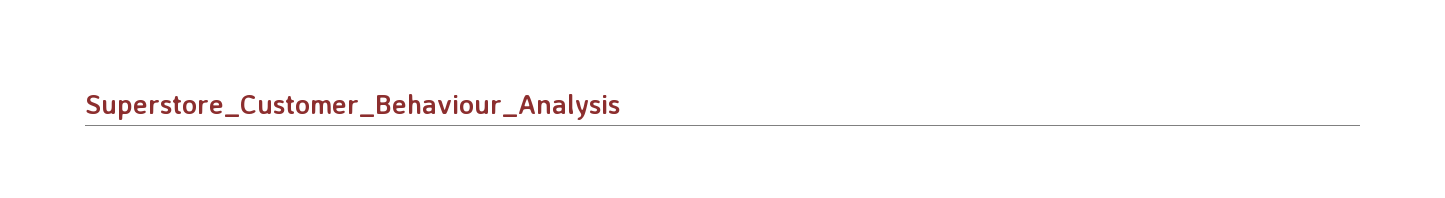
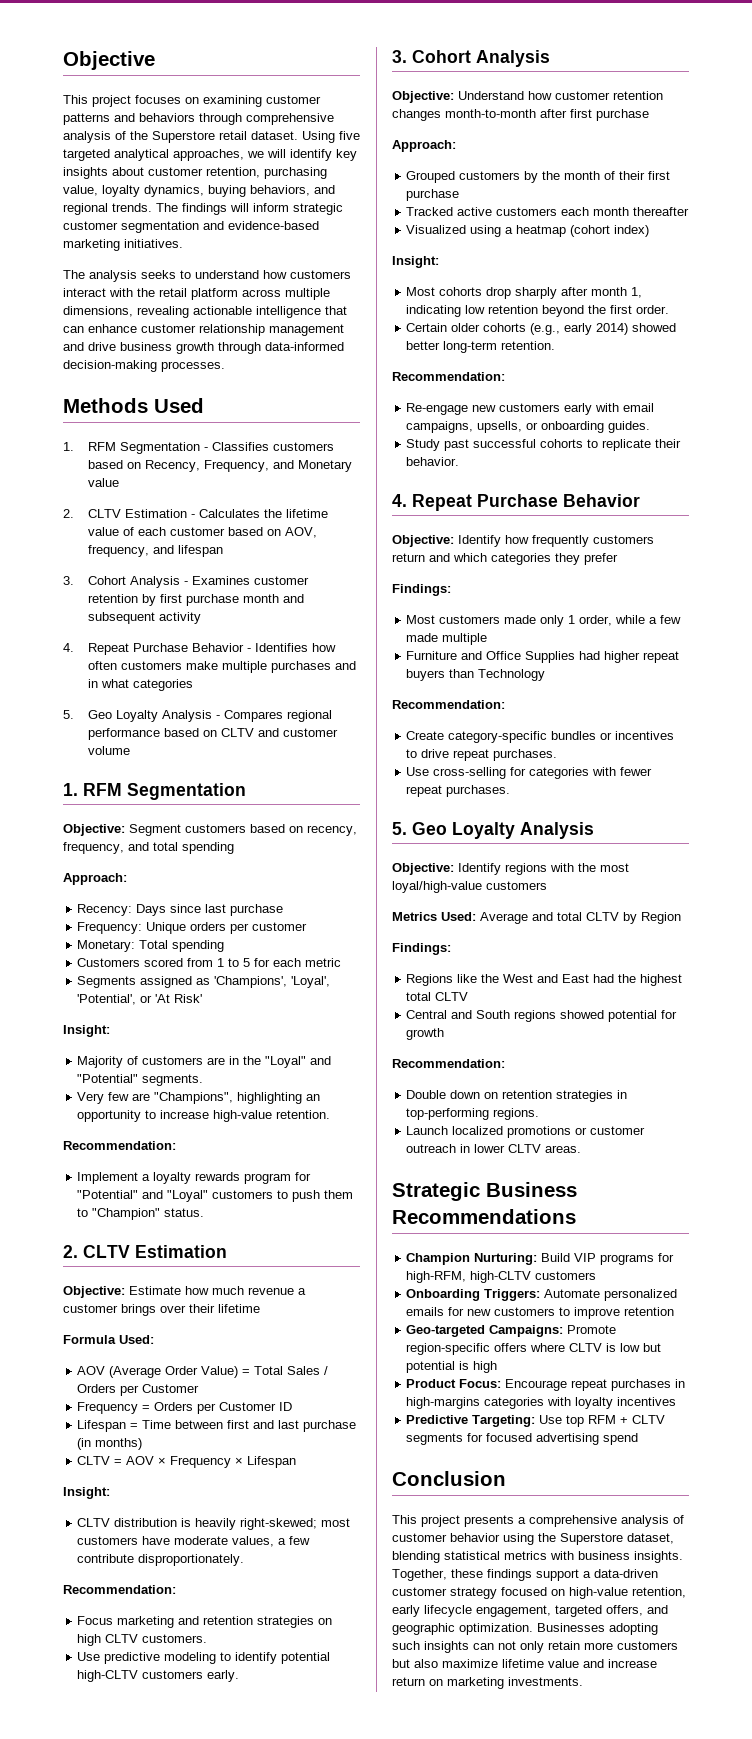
- Superstore_Customer_Behaviour_Analysis
+ Objective
+ This project focuses on examining customer patterns and behaviors through comprehensive analysis of the Superstore retail dataset. Using five targeted analytical approaches, we will identify key insights about customer retention, purchasing value, loyalty dynamics, buying behaviors, and regional trends. The findings will inform strategic customer segmentation and evidence-based marketing initiatives.
+ The analysis seeks to understand how customers interact with the retail platform across multiple dimensions, revealing actionable intelligence that can enhance customer relationship management and drive business growth through data-informed decision-making processes.
+ Methods Used
+ 1. RFM Segmentation - Classifies customers based on Recency, Frequency, and Monetary value
+ 2. CLTV Estimation - Calculates the lifetime value of each customer based on AOV, frequency, and lifespan
+ 3. Cohort Analysis - Examines customer retention by first purchase month and subsequent activity
+ 4. Repeat Purchase Behavior - Identifies how often customers make multiple purchases and in what categories
+ 5. Geo Loyalty Analysis - Compares regional performance based on CLTV and customer volume
+ 1. RFM Segmentation
+ Objective: Segment customers based on recency, frequency, and total spending
+ Approach:
+ Recency: Days since last purchase
+ Frequency: Unique orders per customer
+ Monetary: Total spending
+ Customers scored from 1 to 5 for each metric
+ Segments assigned as 'Champions', 'Loyal', 'Potential', or 'At Risk'
+ Insight:
+ Majority of customers are in the "Loyal" and "Potential" segments.
+ Very few are "Champions", highlighting an opportunity to increase high-value retention.
+ Recommendation:
+ Implement a loyalty rewards program for "Potential" and "Loyal" customers to push them to "Champion" status.
+ 2. CLTV Estimation
+ Objective: Estimate how much revenue a customer brings over their lifetime
+ Formula Used:
+ AOV (Average Order Value) = Total Sales / Orders per Customer
+ Frequency = Orders per Customer ID
+ Lifespan = Time between first and last purchase (in months)
+ CLTV = AOV × Frequency × Lifespan
+ Insight:
+ CLTV distribution is heavily right-skewed; most customers have moderate values, a few contribute disproportionately.
+ Recommendation:
+ Focus marketing and retention strategies on high CLTV customers.
+ Use predictive modeling to identify potential high-CLTV customers early.
+ 3. Cohort Analysis
+ Objective: Understand how customer retention changes month-to-month after first purchase
+ Approach:
+ Grouped customers by the month of their first purchase
+ Tracked active customers each month thereafter
+ Visualized using a heatmap (cohort index)
+ Insight:
+ Most cohorts drop sharply after month 1, indicating low retention beyond the first order.
+ Certain older cohorts (e.g., early 2014) showed better long-term retention.
+ Recommendation:
+ Re-engage new customers early with email campaigns, upsells, or onboarding guides.
+ Study past successful cohorts to replicate their behavior.
+ 4. Repeat Purchase Behavior
+ Objective: Identify how frequently customers return and which categories they prefer
+ Findings:
+ Most customers made only 1 order, while a few made multiple
+ Furniture and Office Supplies had higher repeat buyers than Technology
+ Recommendation:
+ Create category-specific bundles or incentives to drive repeat purchases.
+ Use cross-selling for categories with fewer repeat purchases.
+ 5. Geo Loyalty Analysis
+ Objective: Identify regions with the most loyal/high-value customers
+ Metrics Used: Average and total CLTV by Region
+ Findings:
+ Regions like the West and East had the highest total CLTV
+ Central and South regions showed potential for growth
+ Recommendation:
+ Double down on retention strategies in top-performing regions.
+ Launch localized promotions or customer outreach in lower CLTV areas.
+ Strategic Business Recommendations
+ Champion Nurturing: Build VIP programs for high-RFM, high-CLTV customers
+ Onboarding Triggers: Automate personalized emails for new customers to improve retention
+ Geo-targeted Campaigns: Promote region-specific offers where CLTV is low but potential is high
+ Product Focus: Encourage repeat purchases in high-margins categories with loyalty incentives
+ Predictive Targeting: Use top RFM + CLTV segments for focused advertising spend
+ Conclusion
+ This project presents a comprehensive analysis of customer behavior using the Superstore dataset, blending statistical metrics with business insights. Together, these findings support a data-driven customer strategy focused on high-value retention, early lifecycle engagement, targeted offers, and geographic optimization. Businesses adopting such insights can not only retain more customers but also maximize lifetime value and increase return on marketing investments.

